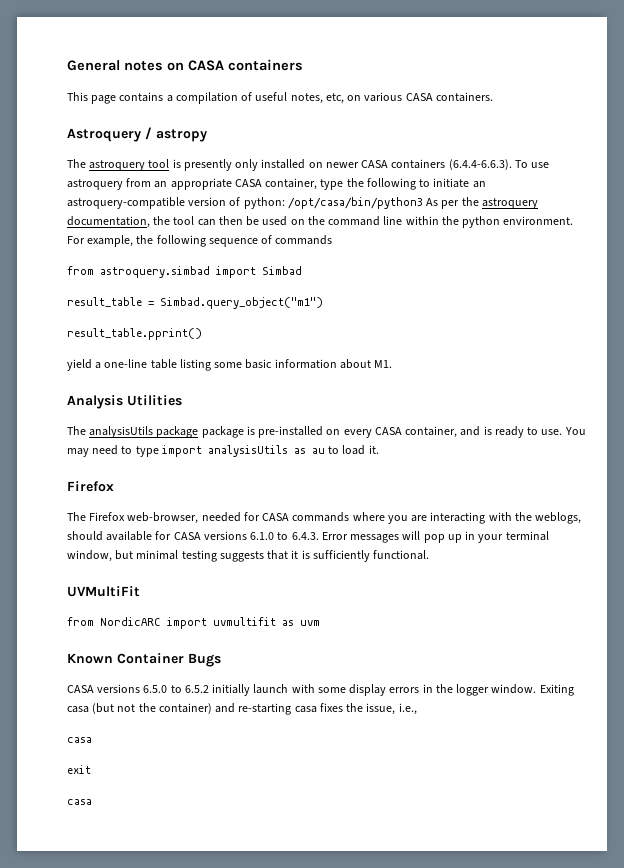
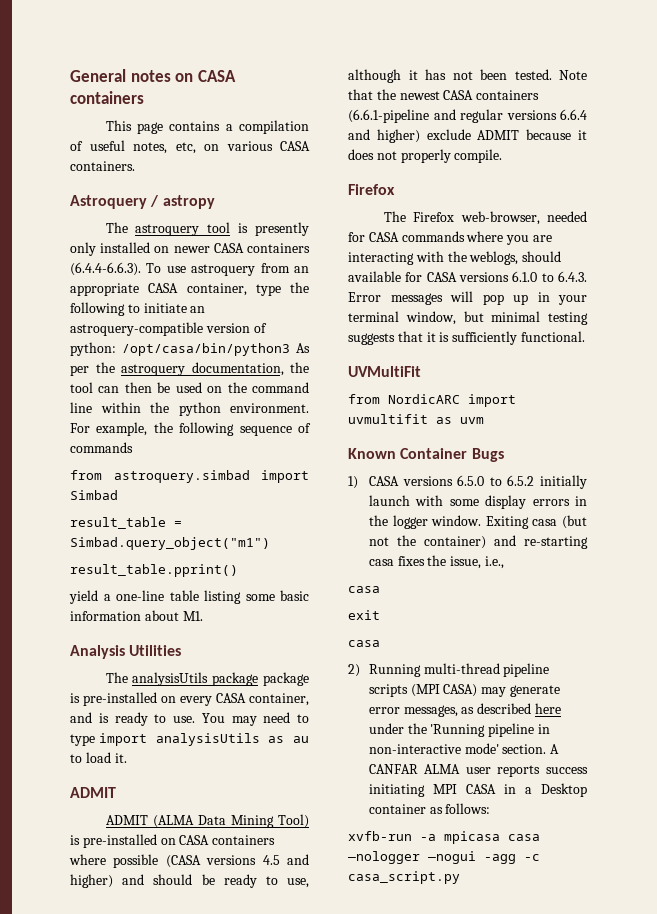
  You may need to type import analysisUtils as au to load it.
+ ADMIT
+ ADMIT (ALMA Data Mining Tool) is pre-installed on CASA containers where possible (CASA versions 4.5 and higher) and should be ready to use, although it has not been tested. Note that the newest CASA containers (6.6.1-pipeline and regular versions 6.6.4 and higher) exclude ADMIT because it does not properly compile.
- CASA versions 6.5.0 to 6.5.2 initially launch with some display errors in the logger window.
+ 1) CASA versions 6.5.0 to 6.5.2 initially launch with some display errors in the logger window.
+ 2) Running multi-thread pipeline scripts (MPI CASA) may generate error messages, as described here under the 'Running pipeline in non-interactive mode' section. A CANFAR ALMA user reports success initiating MPI CASA in a Desktop container as follows:
+ xvfb-run -a mpicasa casa —nologger —nogui -agg -c casa_script.py

